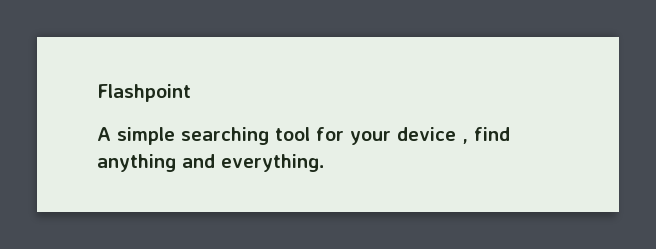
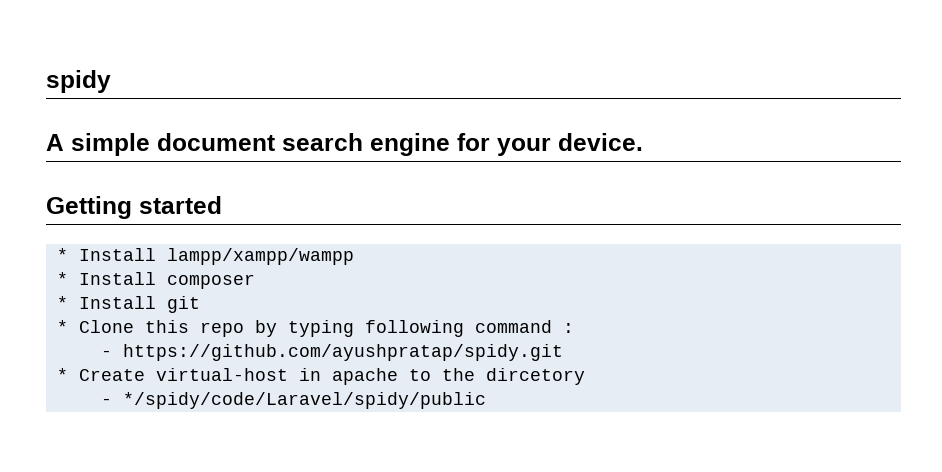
- Flashpoint
+ spidy
- A simple searching tool for your device , find anything and everything.
+ A simple document search engine for your device.
+ Getting started
+ * Install lampp/xampp/wampp
+ * Install composer
+ * Install git
+ * Clone this repo by typing following command :
+ - https://github.com/ayushpratap/spidy.git
+ * Create virtual-host in apache to the dircetory
+ - */spidy/code/Laravel/spidy/public

